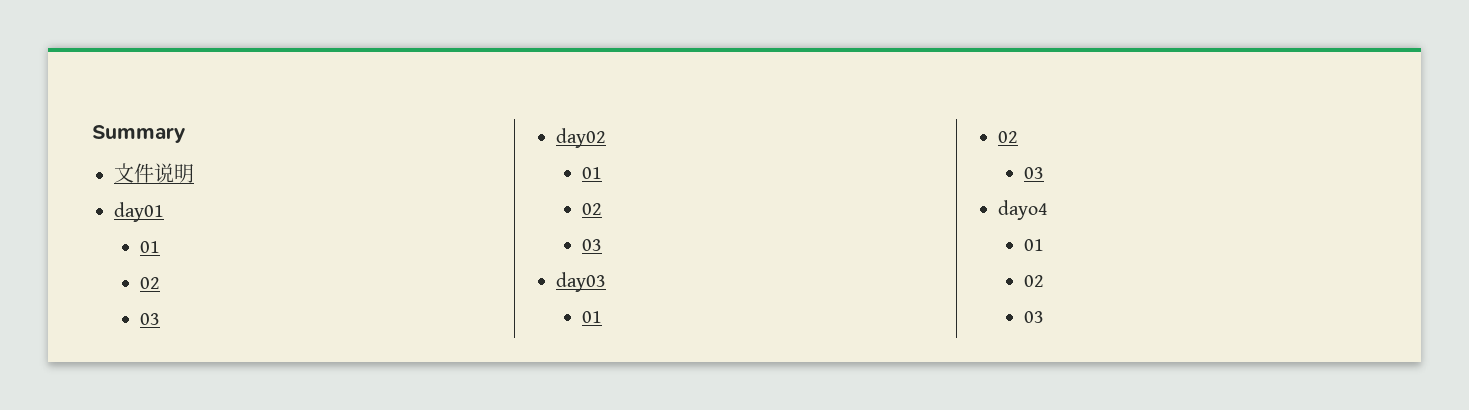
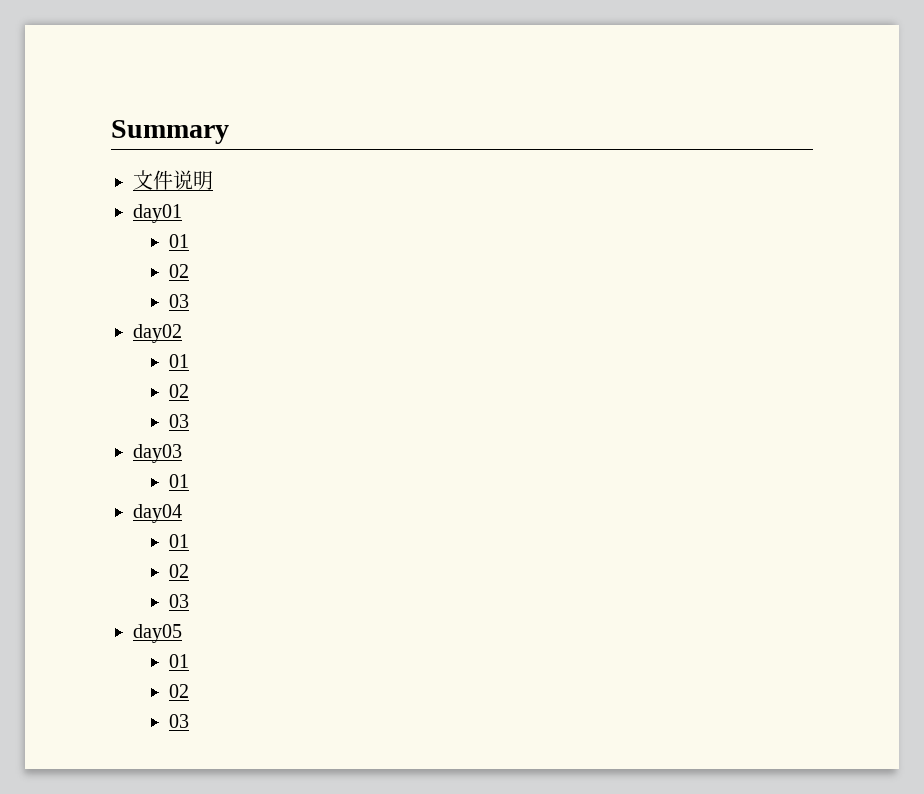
  day03
+ 01
+ day04
  01
  02
  03
- dayo4
+ day05

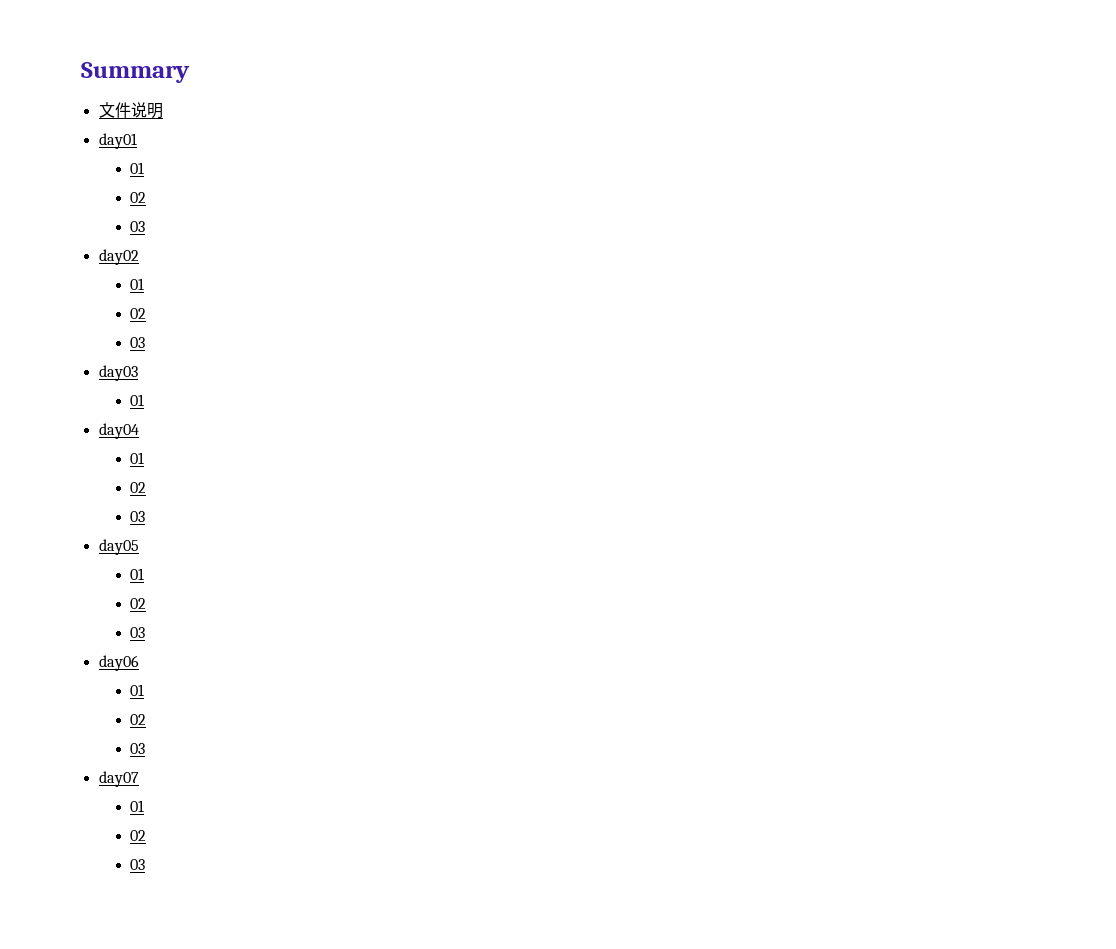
+ day06
+ 01
+ 02
+ 03
+ day07
+ 01
+ 02
+ 03

